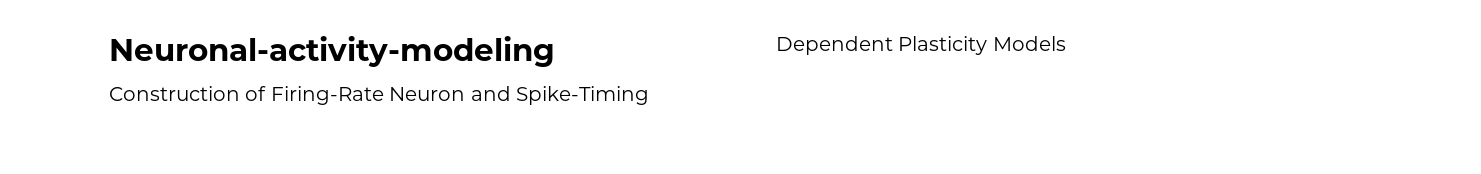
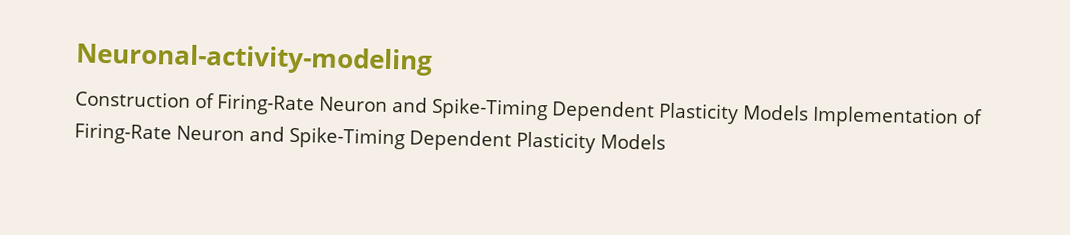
- Construction of Firing-Rate Neuron and Spike-Timing Dependent Plasticity Models
+ Construction of Firing-Rate Neuron and Spike-Timing Dependent Plasticity Models Implementation of Firing-Rate Neuron and Spike-Timing Dependent Plasticity Models

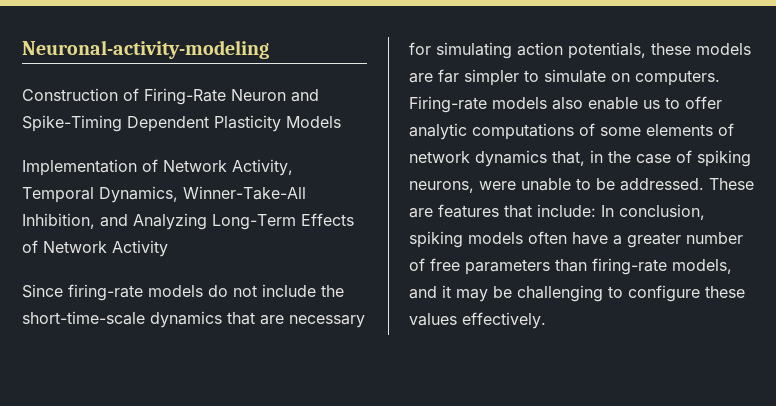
- Construction of Firing-Rate Neuron and Spike-Timing Dependent Plasticity Models Implementation of Firing-Rate Neuron and Spike-Timing Dependent Plasticity Models
+ Construction of Firing-Rate Neuron and Spike-Timing Dependent Plasticity Models
+ Implementation of Network Activity, Temporal Dynamics, Winner-Take-All Inhibition, and Analyzing Long-Term Effects of Network Activity
+ Since firing-rate models do not include the short-time-scale dynamics that are necessary for simulating action potentials, these models are far simpler to simulate on computers. Firing-rate models also enable us to offer analytic computations of some elements of network dynamics that, in the case of spiking neurons, were unable to be addressed. These are features that include: In conclusion, spiking models often have a greater number of free parameters than firing-rate models, and it may be challenging to configure these values effectively.

